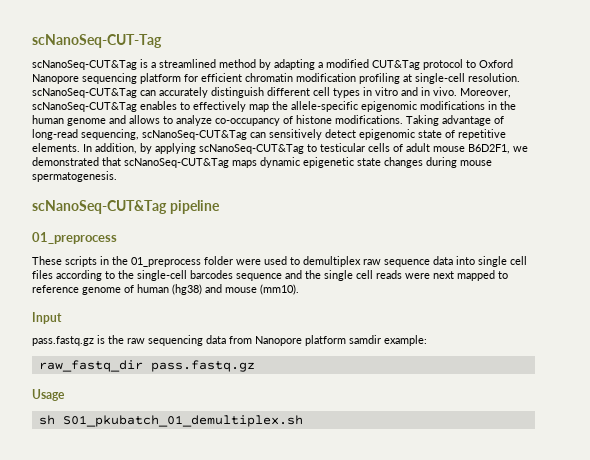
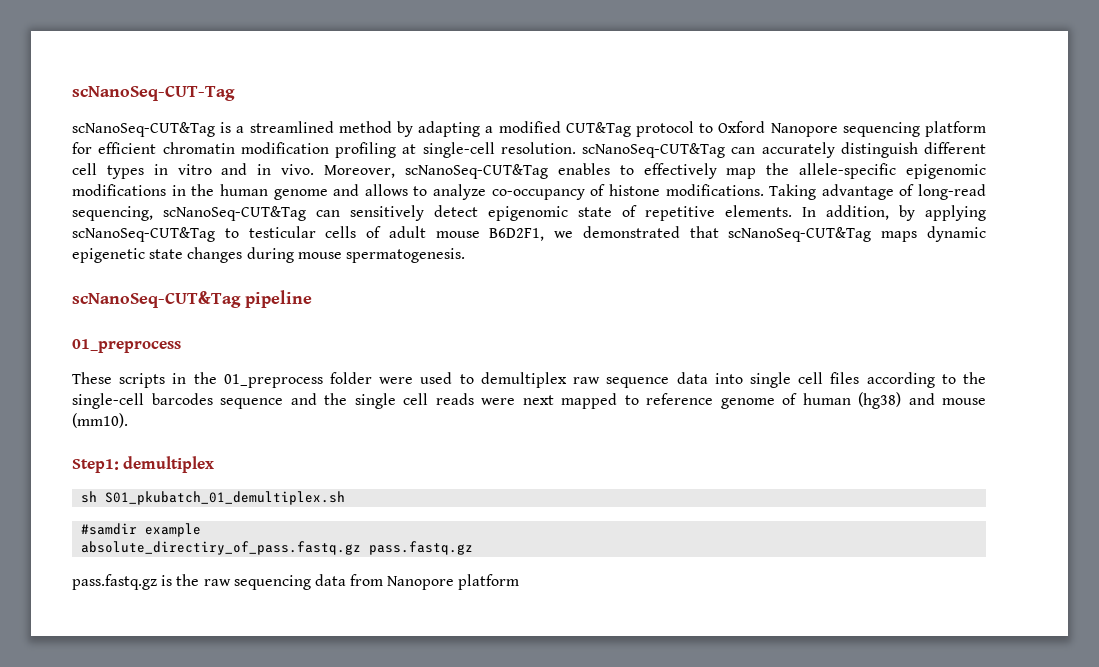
- Input
+ Step1: demultiplex
+ sh S01_pkubatch_01_demultiplex.sh
+ #samdir example
+ absolute_directiry_of_pass.fastq.gz pass.fastq.gz
- pass.fastq.gz is the raw sequencing data from Nanopore platform samdir example:
- raw_fastq_dir pass.fastq.gz
- Usage
- sh S01_pkubatch_01_demultiplex.sh
+ pass.fastq.gz is the raw sequencing data from Nanopore platform

